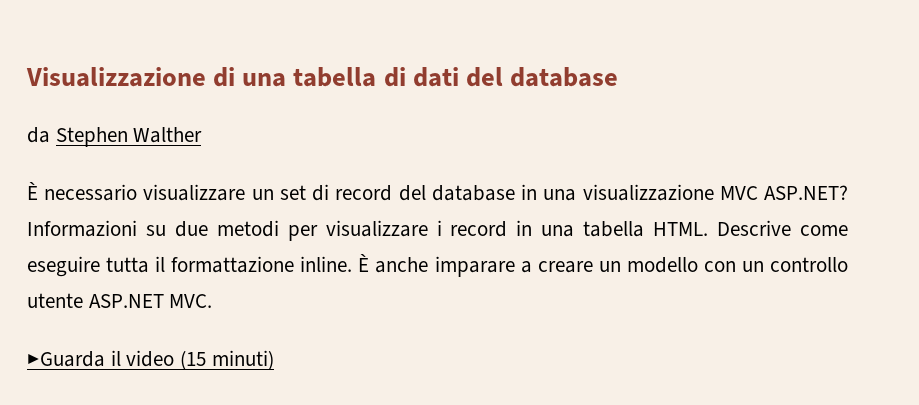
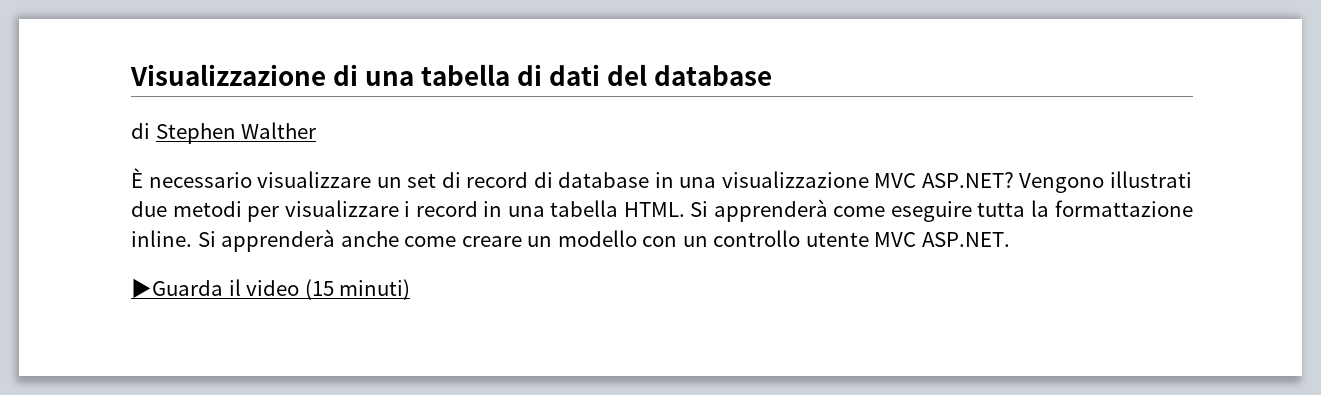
- da Stephen Walther
+ di Stephen Walther
- È necessario visualizzare un set di record del database in una visualizzazione MVC ASP.NET?
+ È necessario visualizzare un set di record di database in una visualizzazione MVC ASP.NET?
- Informazioni su due metodi per visualizzare i record in una tabella HTML.
+ Vengono illustrati due metodi per visualizzare i record in una tabella HTML.
- Descrive come eseguire tutta il formattazione inline.
+ Si apprenderà come eseguire tutta la formattazione inline.
- È anche imparare a creare un modello con un controllo utente ASP.NET MVC.
+ Si apprenderà anche come creare un modello con un controllo utente MVC ASP.NET.

